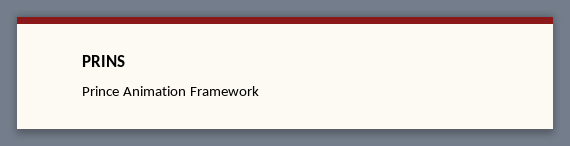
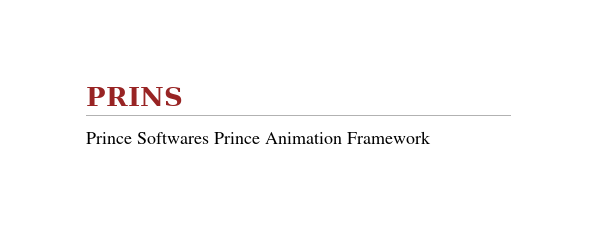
- Prince Animation Framework
+ Prince Softwares Prince Animation Framework

